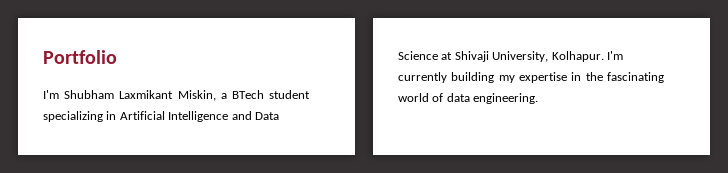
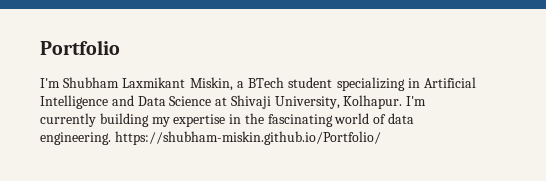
- I'm currently building my expertise in the fascinating world of data engineering.
+ I'm currently building my expertise in the fascinating world of data engineering. https://shubham-miskin.github.io/Portfolio/

